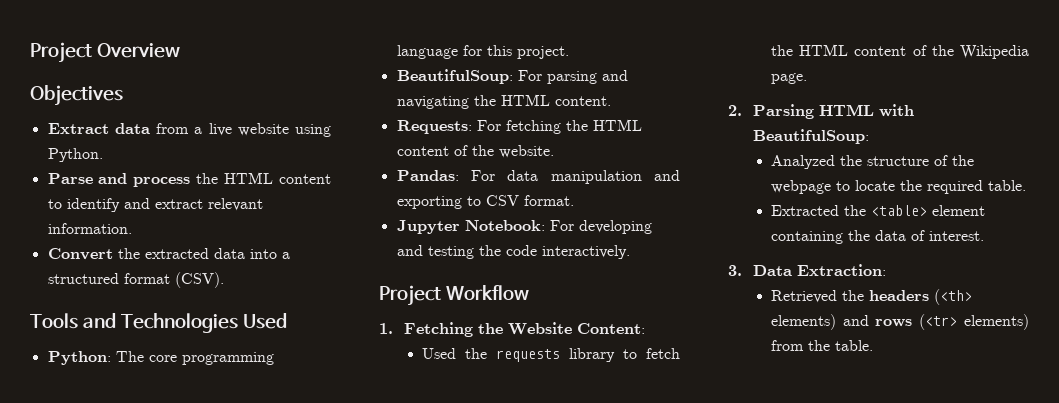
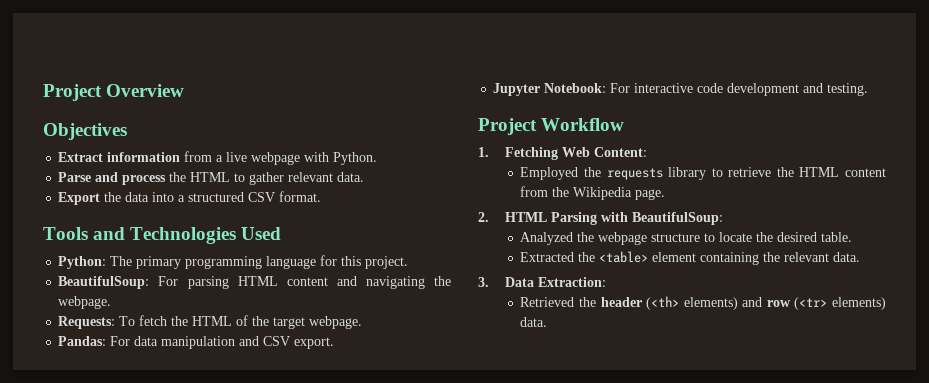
- Extract data from a live website using Python.
+ Extract information from a live webpage with Python.
- Parse and process the HTML content to identify and extract relevant information.
- Convert the extracted data into a structured format (CSV).
+ Parse and process the HTML to gather relevant data.
+ Export the data into a structured CSV format.
- Python: The core programming language for this project.
+ Python: The primary programming language for this project.
- BeautifulSoup: For parsing and navigating the HTML content.
+ BeautifulSoup: For parsing HTML content and navigating the webpage.
- Requests: For fetching the HTML content of the website.
+ Requests: To fetch the HTML of the target webpage.
- Pandas: For data manipulation and exporting to CSV format.
+ Pandas: For data manipulation and CSV export.
- Jupyter Notebook: For developing and testing the code interactively.
+ Jupyter Notebook: For interactive code development and testing.
- 1. Fetching the Website Content:
+ 1. Fetching Web Content:
- Used the requests library to fetch the HTML content of the Wikipedia page.
+ Employed the requests library to retrieve the HTML content from the Wikipedia page.
- 2. Parsing HTML with BeautifulSoup:
+ 2. HTML Parsing with BeautifulSoup:
- Analyzed the structure of the webpage to locate the required table.
+ Analyzed the webpage structure to locate the desired table.
- Extracted the <table> element containing the data of interest.
+ Extracted the <table> element containing the relevant data.
- Retrieved the headers (<th> elements) and rows (<tr> elements) from the table.
+ Retrieved the header (<th> elements) and row (<tr> elements) data.

